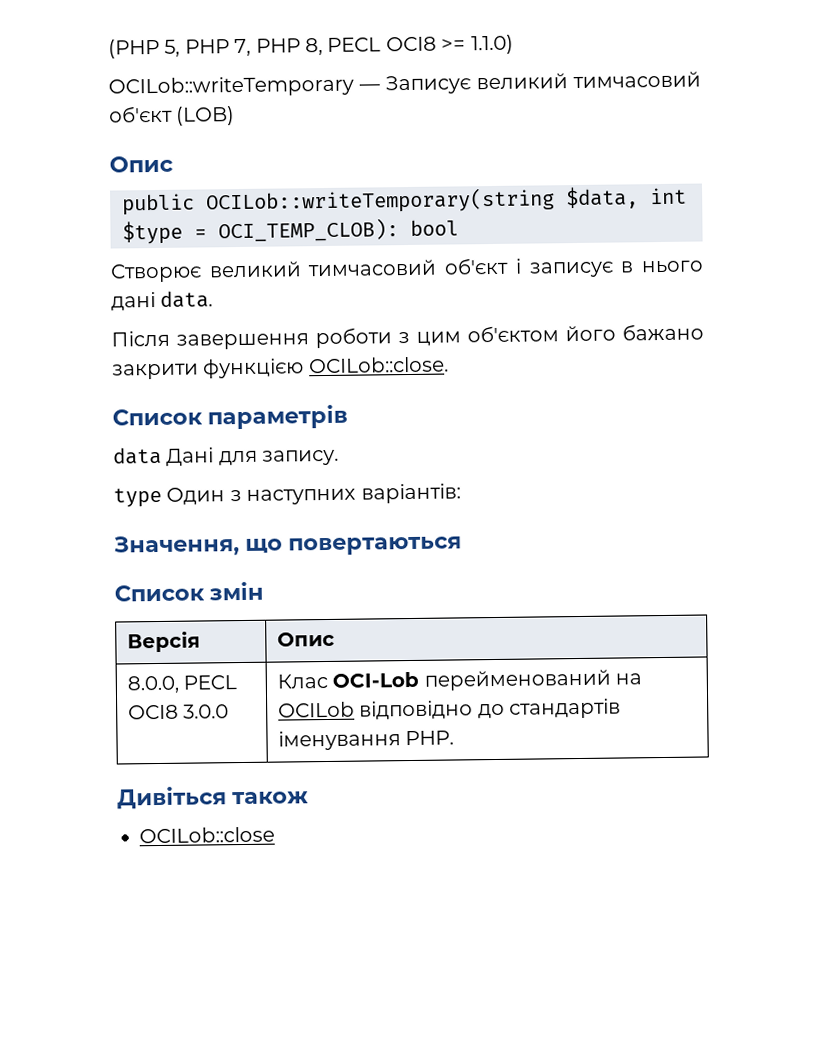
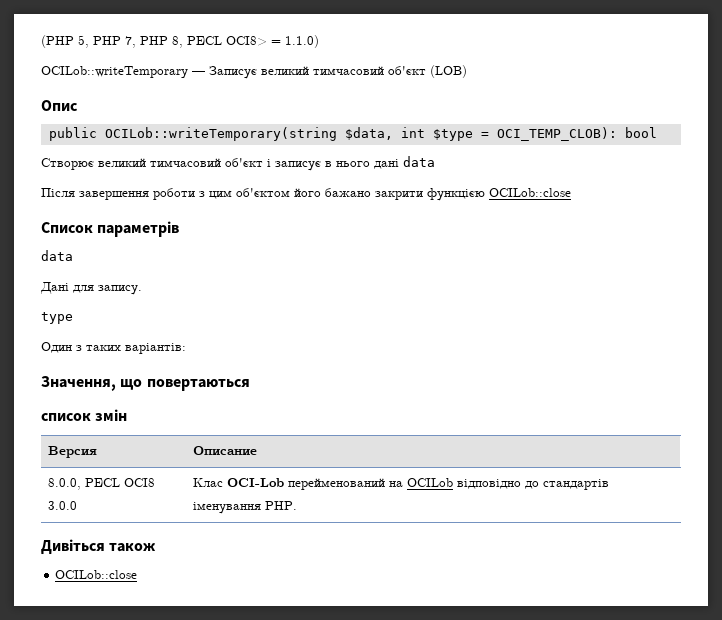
- (PHP 5, PHP 7, PHP 8, PECL OCI8 >= 1.1.0)
+ (PHP 5, PHP 7, PHP 8, PECL OCI8> = 1.1.0)
- Створює великий тимчасовий об'єкт і записує в нього дані data.
+ Створює великий тимчасовий об'єкт і записує в нього дані data
- Після завершення роботи з цим об'єктом його бажано закрити функцією OCILob::close.
+ Після завершення роботи з цим об'єктом його бажано закрити функцією OCILob::close
  Список параметрів
- data Дані для запису.
+ data
+ Дані для запису.
- type Один з наступних варіантів:
+ type
+ Один з таких варіантів:
- Список змін
+ список змін
- Версія | Опис
+ Версия | Описание

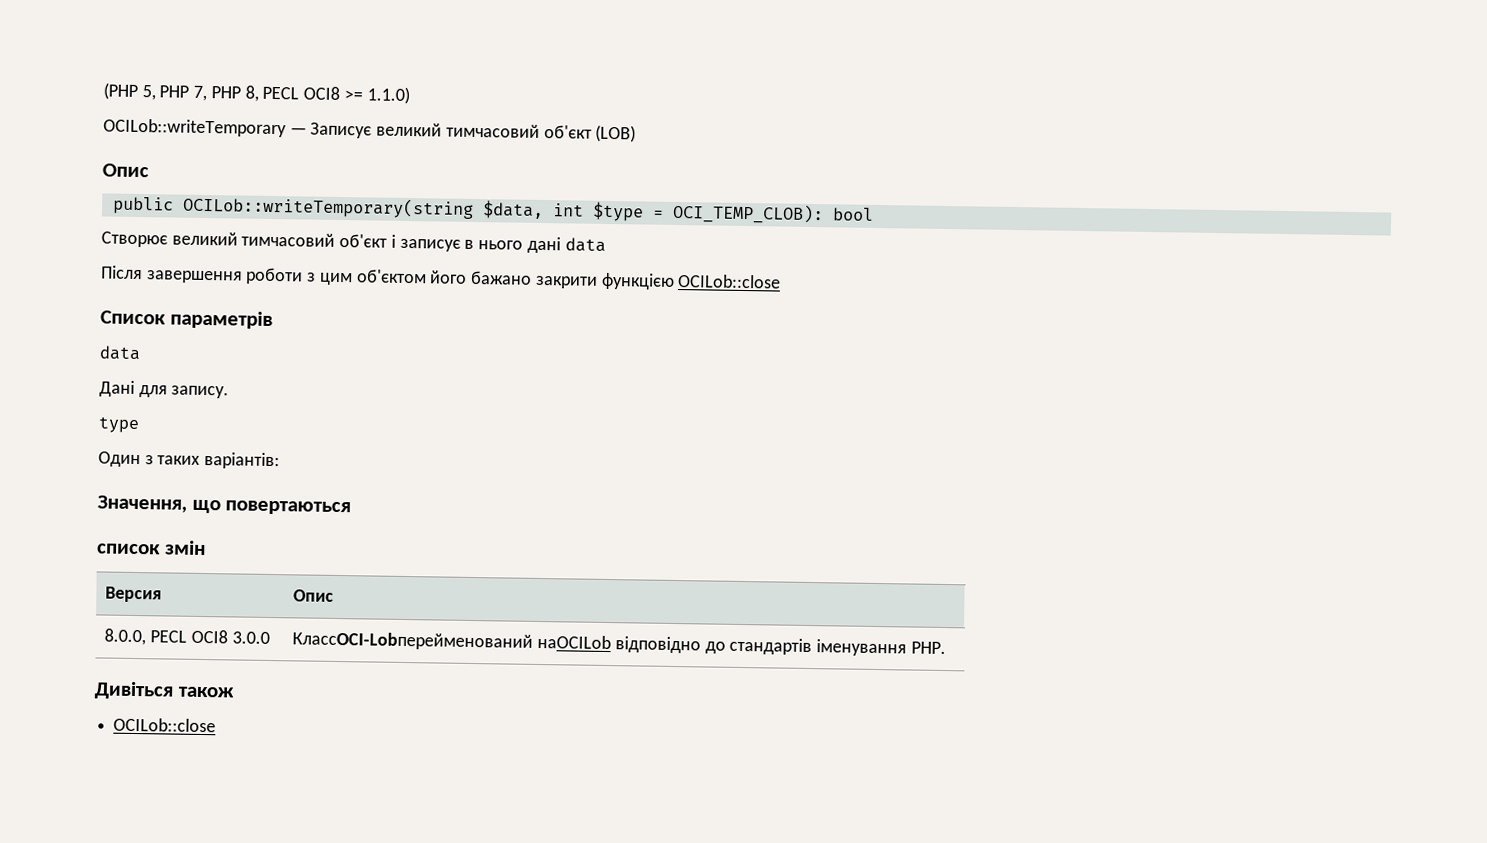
- (PHP 5, PHP 7, PHP 8, PECL OCI8> = 1.1.0)
+ (PHP 5, PHP 7, PHP 8, PECL OCI8 >= 1.1.0)
- Версия | Описание
+ Версия | Опис
- 8.0.0, PECL OCI8 3.0.0 | Клас OCI-Lob перейменований на OCILob відповідно до стандартів іменування PHP.
+ 8.0.0, PECL OCI8 3.0.0 | КлассOCI-Lobперейменований наOCILob відповідно до стандартів іменування PHP.

